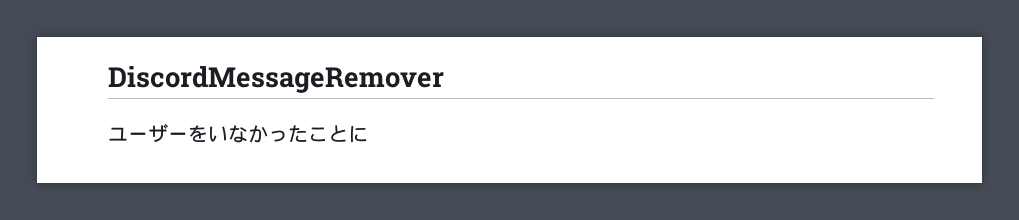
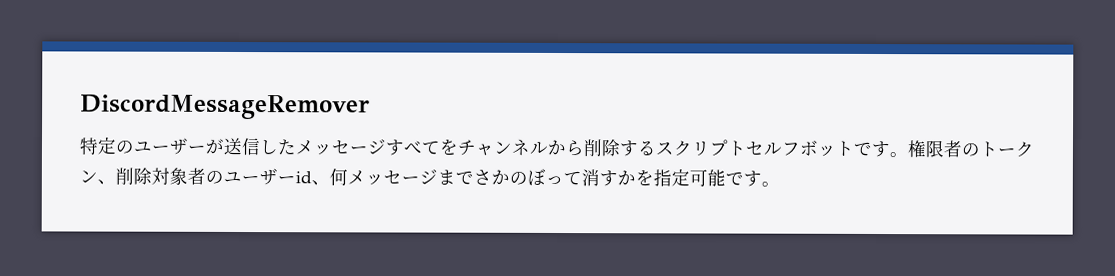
- ユーザーをいなかったことに
+ 特定のユーザーが送信したメッセージすべてをチャンネルから削除するスクリプトセルフボットです。権限者のトークン、削除対象者のユーザーid、何メッセージまでさかのぼって消すかを指定可能です。

